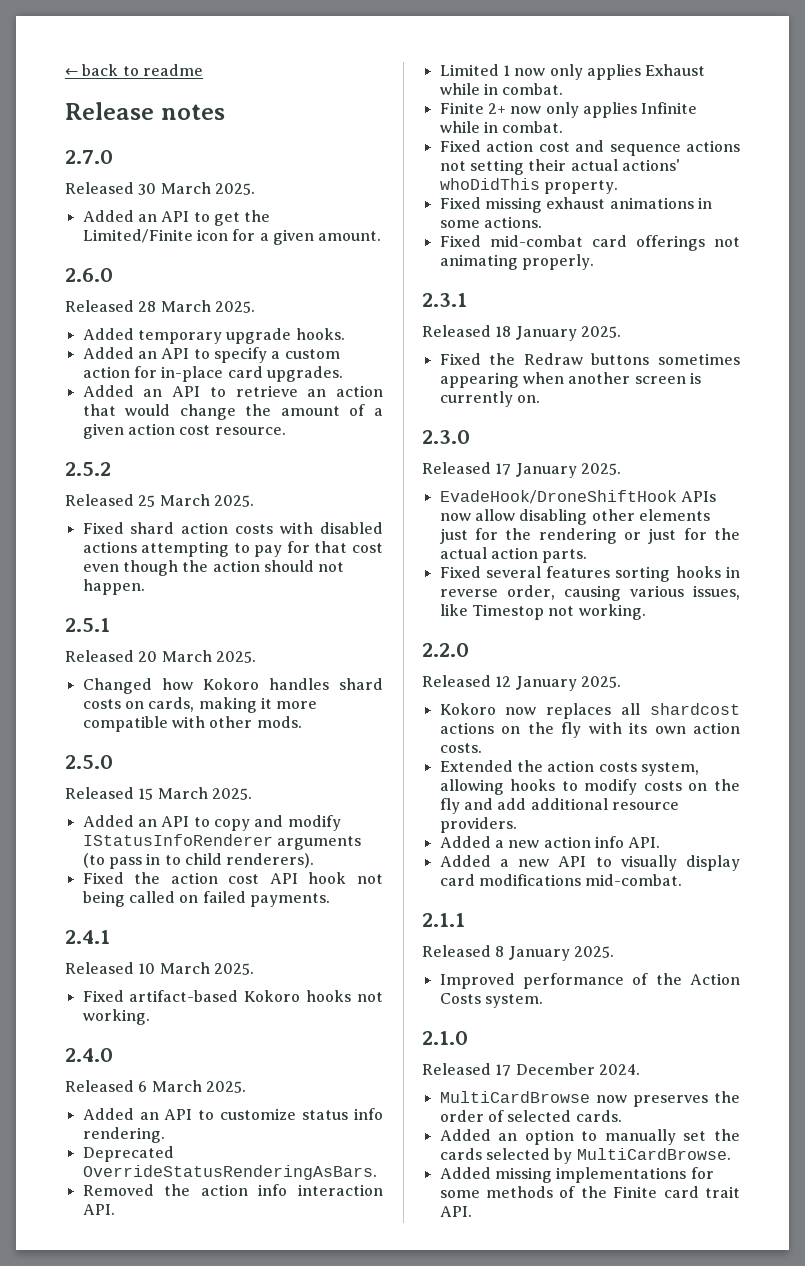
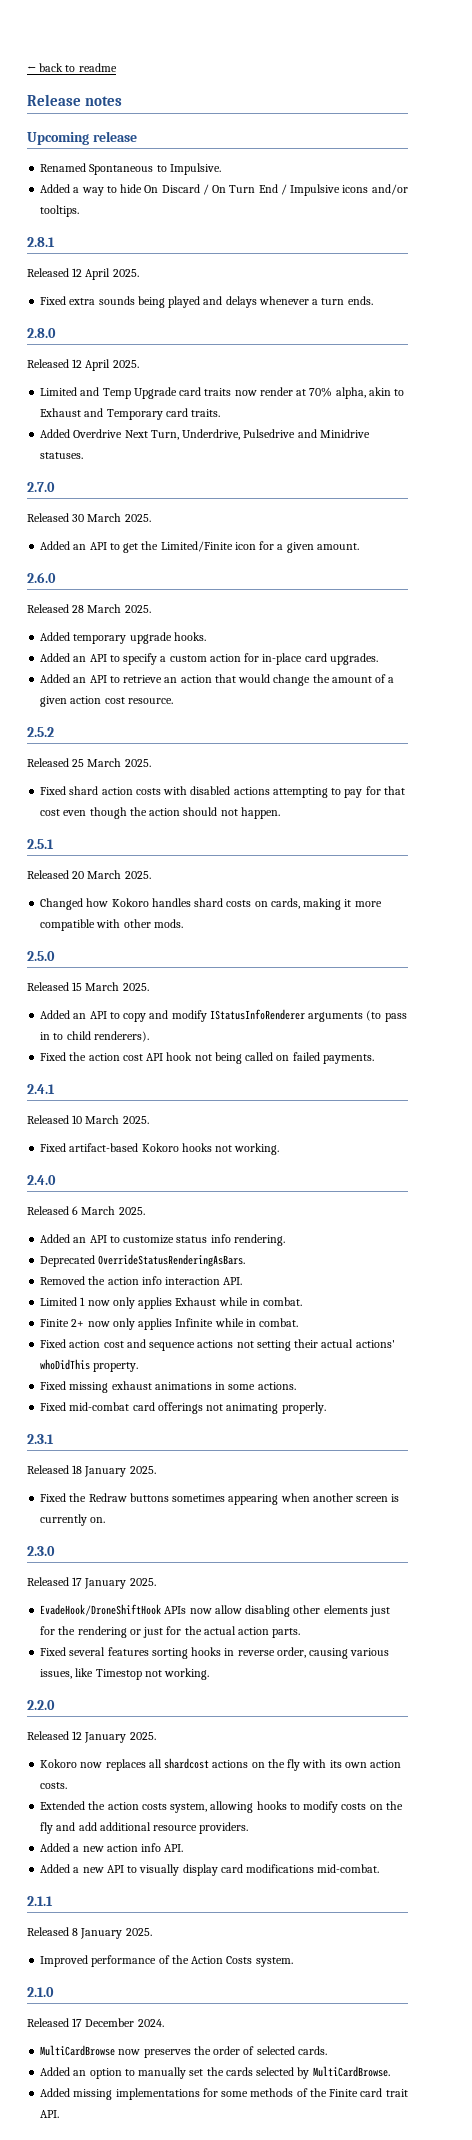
+ Upcoming release
+ Renamed Spontaneous to Impulsive.
+ Added a way to hide On Discard / On Turn End / Impulsive icons and/or tooltips.
+ 2.8.1
+ Released 12 April 2025.
+ Fixed extra sounds being played and delays whenever a turn ends.
+ 2.8.0
+ Released 12 April 2025.
+ Limited and Temp Upgrade card traits now render at 70% alpha, akin to Exhaust and Temporary card traits.
+ Added Overdrive Next Turn, Underdrive, Pulsedrive and Minidrive statuses.

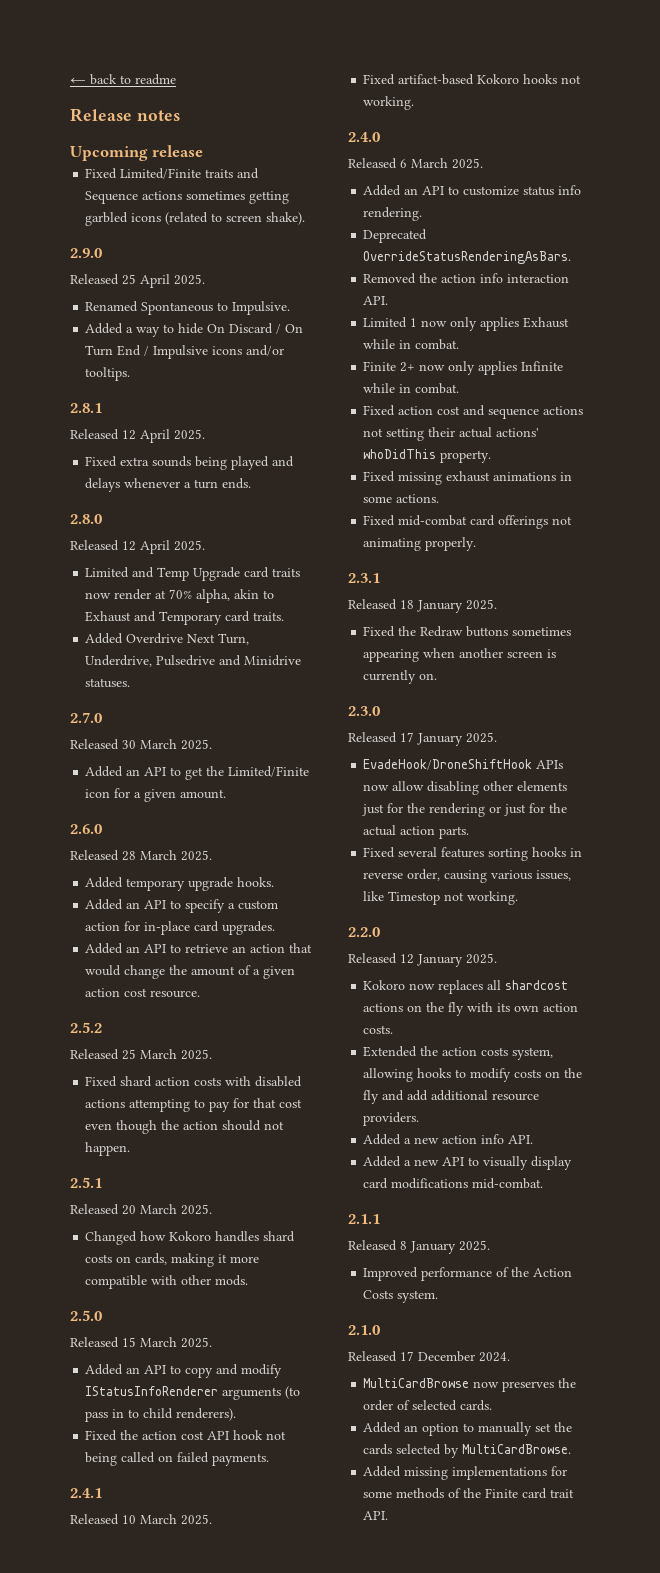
+ Fixed Limited/Finite traits and Sequence actions sometimes getting garbled icons (related to screen shake).
+ 2.9.0
+ Released 25 April 2025.

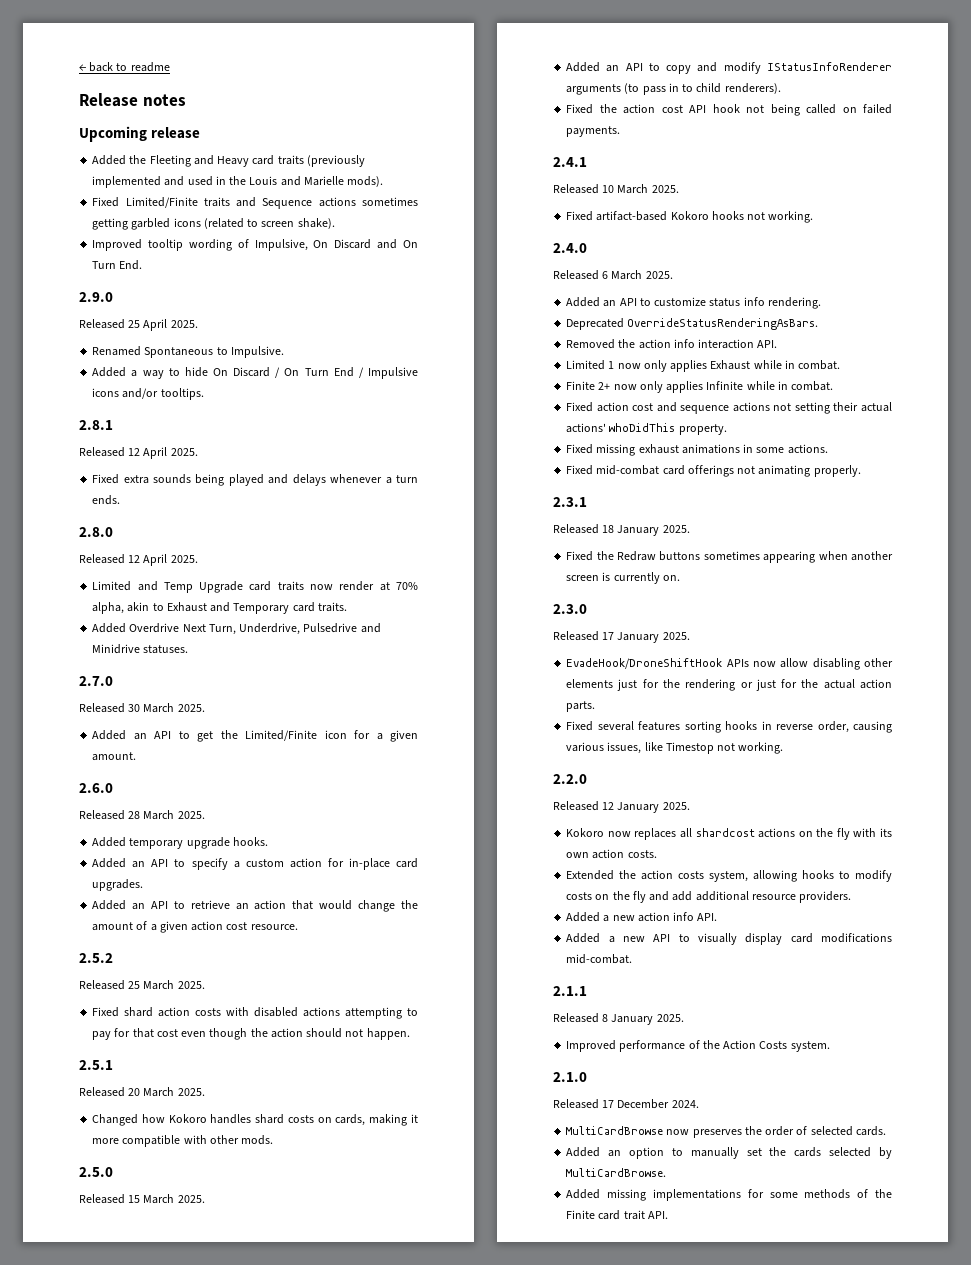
+ Added the Fleeting and Heavy card traits (previously implemented and used in the Louis and Marielle mods).
+ Improved tooltip wording of Impulsive, On Discard and On Turn End.

